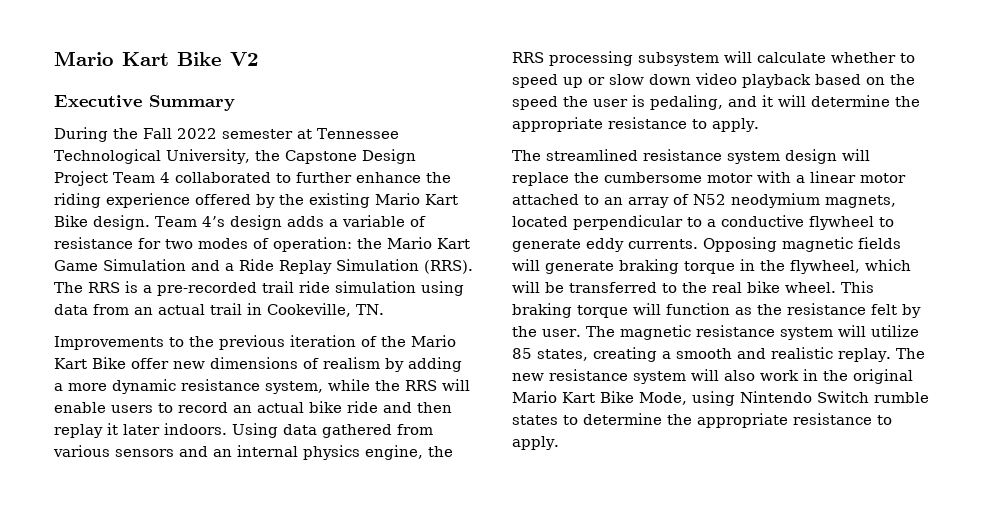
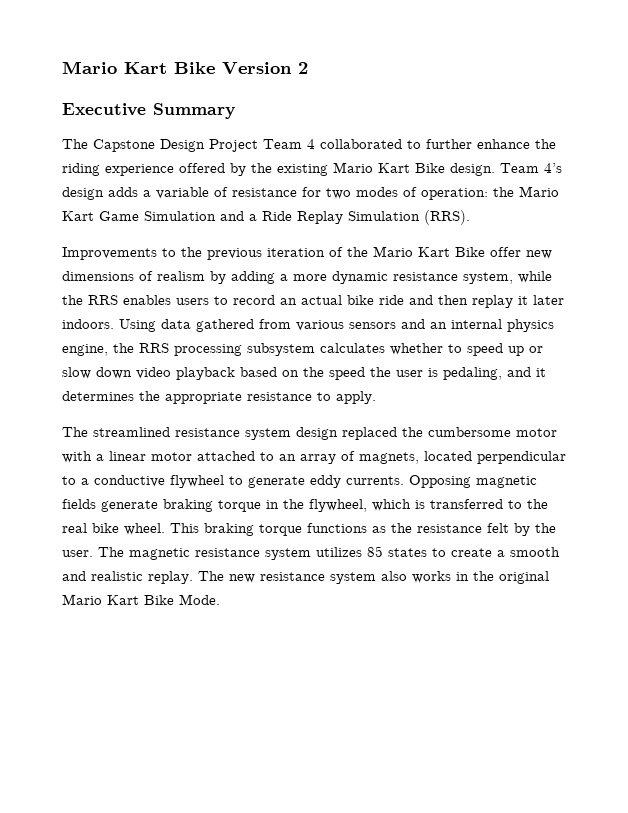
- Mario Kart Bike V2
+ Mario Kart Bike Version 2
- During the Fall 2022 semester at Tennessee Technological University, the Capstone Design Project Team 4 collaborated to further enhance the riding experience offered by the existing Mario Kart Bike design.
+ The Capstone Design Project Team 4 collaborated to further enhance the riding experience offered by the existing Mario Kart Bike design.
- The RRS is a pre-recorded trail ride simulation using data from an actual trail in Cookeville, TN.
- Improvements to the previous iteration of the Mario Kart Bike offer new dimensions of realism by adding a more dynamic resistance system, while the RRS will enable users to record an actual bike ride and then replay it later indoors.
+ Improvements to the previous iteration of the Mario Kart Bike offer new dimensions of realism by adding a more dynamic resistance system, while the RRS enables users to record an actual bike ride and then replay it later indoors.
- Using data gathered from various sensors and an internal physics engine, the RRS processing subsystem will calculate whether to speed up or slow down video playback based on the speed the user is pedaling, and it will determine the appropriate resistance to apply.
+ Using data gathered from various sensors and an internal physics engine, the RRS processing subsystem calculates whether to speed up or slow down video playback based on the speed the user is pedaling, and it determines the appropriate resistance to apply.
- The streamlined resistance system design will replace the cumbersome motor with a linear motor attached to an array of N52 neodymium magnets, located perpendicular to a conductive flywheel to generate eddy currents.
+ The streamlined resistance system design replaced the cumbersome motor with a linear motor attached to an array of magnets, located perpendicular to a conductive flywheel to generate eddy currents.
- Opposing magnetic fields will generate braking torque in the flywheel, which will be transferred to the real bike wheel.
+ Opposing magnetic fields generate braking torque in the flywheel, which is transferred to the real bike wheel.
- This braking torque will function as the resistance felt by the user.
+ This braking torque functions as the resistance felt by the user.
- The magnetic resistance system will utilize 85 states, creating a smooth and realistic replay.
+ The magnetic resistance system utilizes 85 states to create a smooth and realistic replay.
- The new resistance system will also work in the original Mario Kart Bike Mode, using Nintendo Switch rumble states to determine the appropriate resistance to apply.
+ The new resistance system also works in the original Mario Kart Bike Mode.

